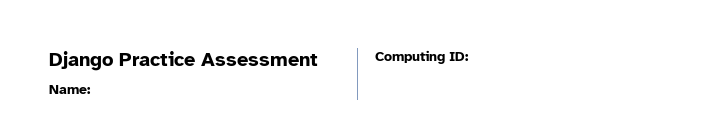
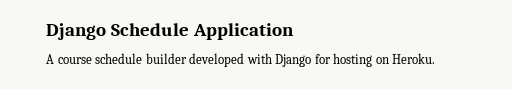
- Django Practice Assessment
- Name:
- Computing ID:
+ Django Schedule Application
+ A course schedule builder developed with Django for hosting on Heroku.

